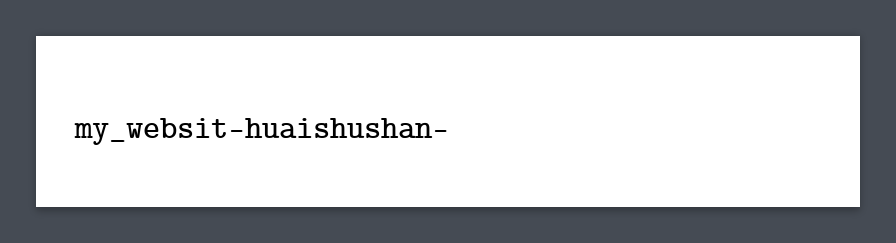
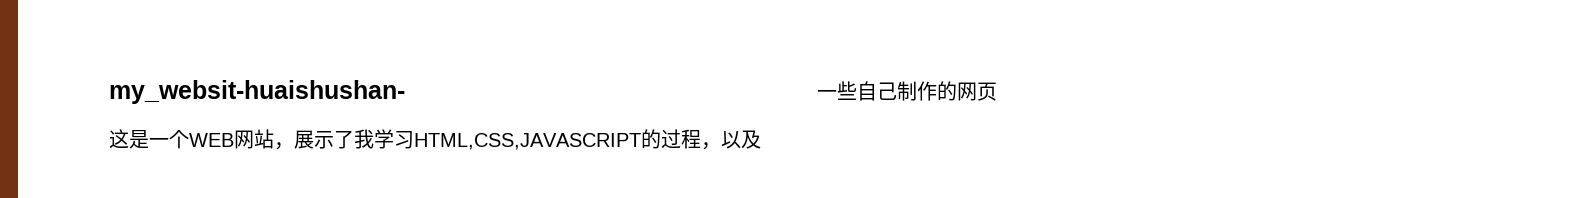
+ 这是一个WEB网站，展示了我学习HTML,CSS,JAVASCRIPT的过程，以及一些自己制作的网页

